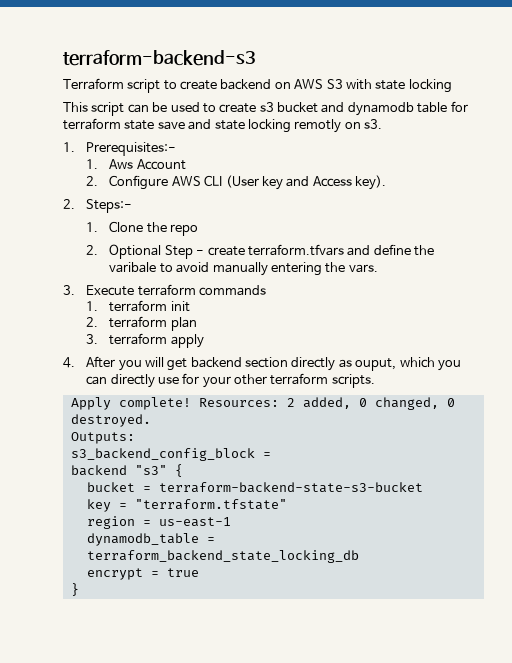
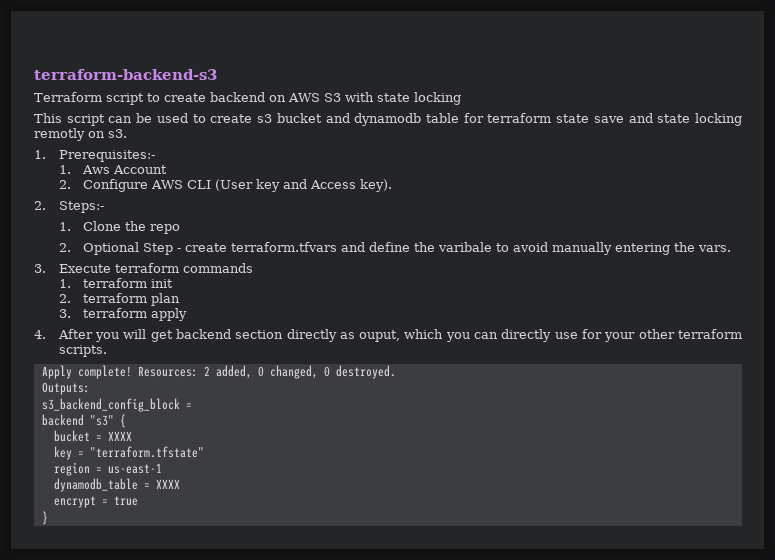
- bucket = terraform-backend-state-s3-bucket
+ bucket = XXXX
- dynamodb_table = terraform_backend_state_locking_db
+ dynamodb_table = XXXX

